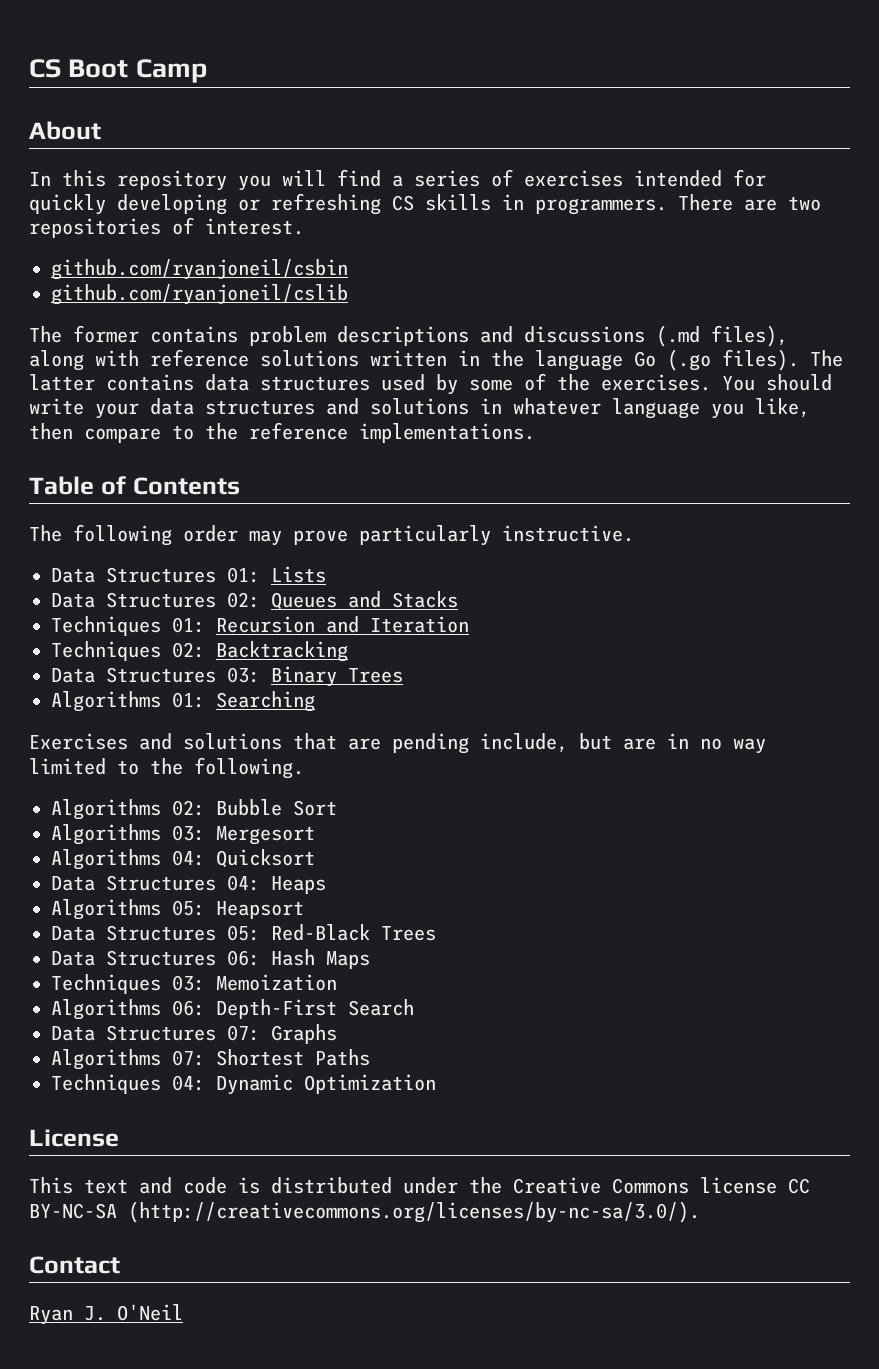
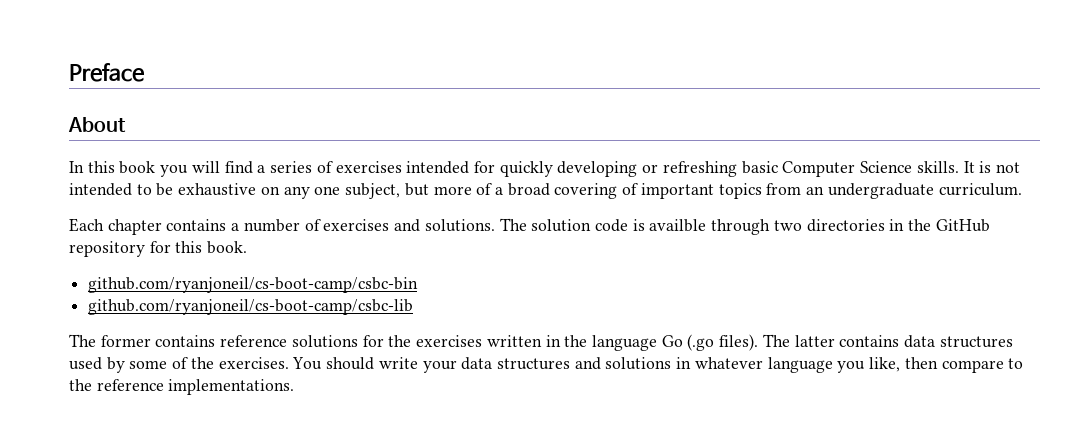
- CS Boot Camp
+ Preface
- In this repository you will find a series of exercises intended for quickly developing or refreshing CS skills in programmers. There are two repositories of interest.
- github.com/ryanjoneil/csbin
- github.com/ryanjoneil/cslib
- The former contains problem descriptions and discussions (.md files), along with reference solutions written in the language Go (.go files).
+ In this book you will find a series of exercises intended for quickly developing or refreshing basic Computer Science skills. It is not intended to be exhaustive on any one subject, but more of a broad covering of important topics from an undergraduate curriculum.
+ Each chapter contains a number of exercises and solutions. The solution code is availble through two directories in the GitHub repository for this book.
+ github.com/ryanjoneil/cs-boot-camp/csbc-bin
+ github.com/ryanjoneil/cs-boot-camp/csbc-lib
+ The former contains reference solutions for the exercises written in the language Go (.go files).
- Table of Contents
- The following order may prove particularly instructive.
- Data Structures 01: Lists
- Data Structures 02: Queues and Stacks
- Techniques 01: Recursion and Iteration
- Techniques 02: Backtracking
- Data Structures 03: Binary Trees
- Algorithms 01: Searching
- Exercises and solutions that are pending include, but are in no way limited to the following.
- Algorithms 02: Bubble Sort
- Algorithms 03: Mergesort
- Algorithms 04: Quicksort
- Data Structures 04: Heaps
- Algorithms 05: Heapsort
- Data Structures 05: Red-Black Trees
- Data Structures 06: Hash Maps
- Techniques 03: Memoization
- Algorithms 06: Depth-First Search
- Data Structures 07: Graphs
- Algorithms 07: Shortest Paths
- Techniques 04: Dynamic Optimization
- License
- This text and code is distributed under the Creative Commons license CC BY-NC-SA (http://creativecommons.org/licenses/by-nc-sa/3.0/).
- Contact
- Ryan J. O'Neil

